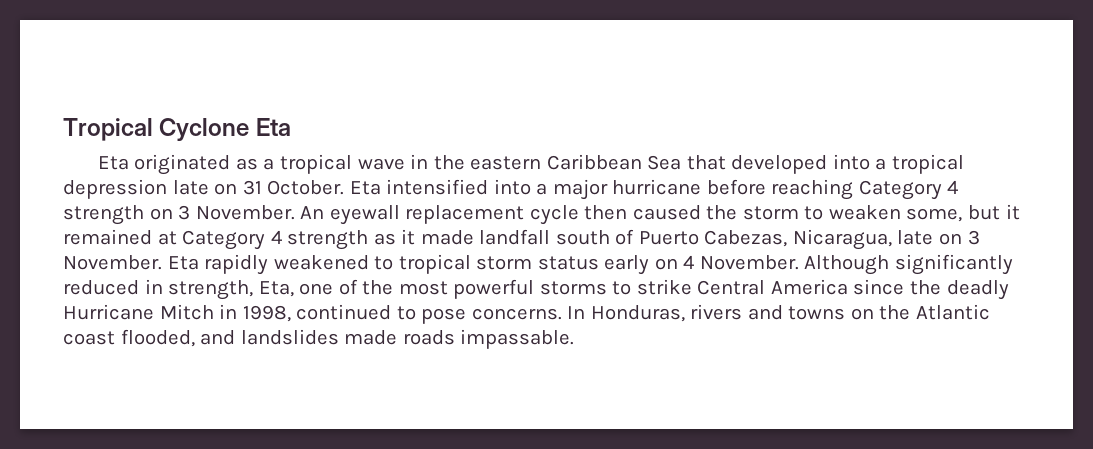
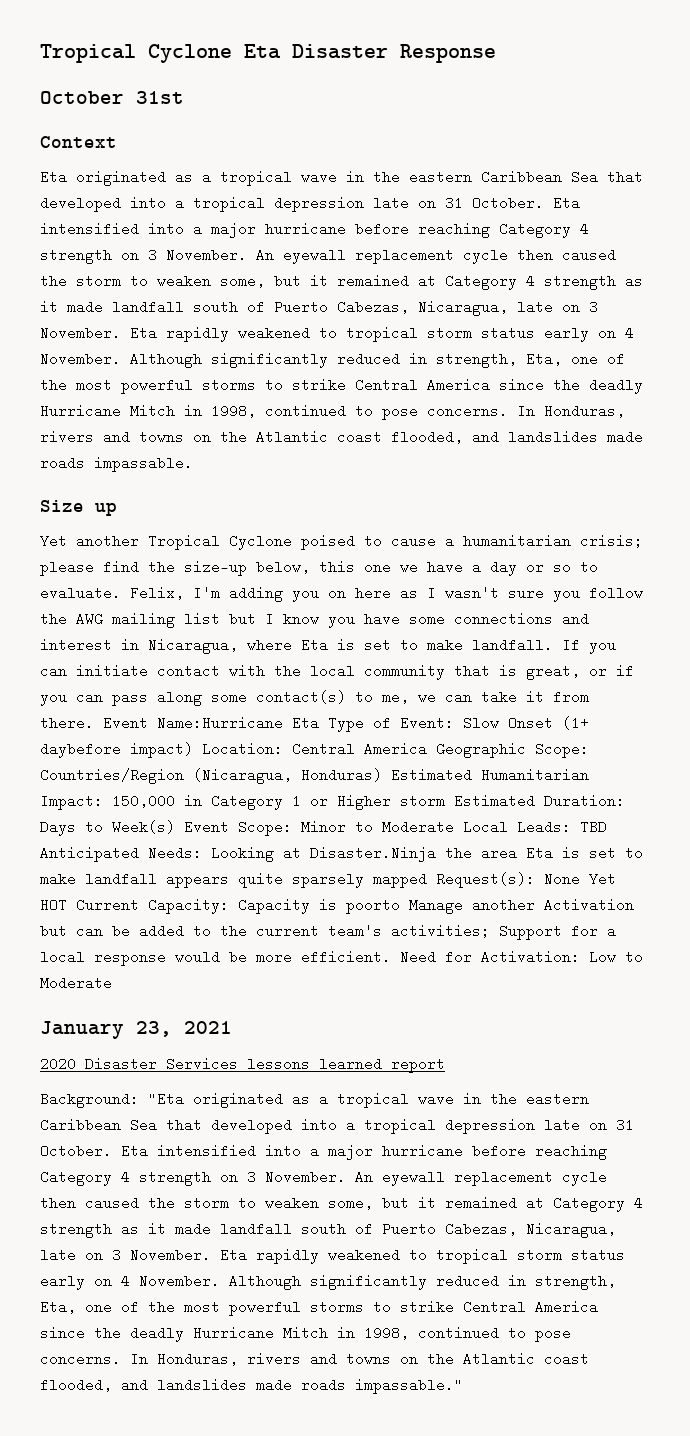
- Tropical Cyclone Eta
+ Tropical Cyclone Eta Disaster Response
+ October 31st
+ Context
+ Size up
+ Yet another Tropical Cyclone poised to cause a humanitarian crisis; please find the size‐up below, this one we have a day or so to evaluate. Felix, I'm adding you on here as I wasn't sure you follow the AWG mailing list but I know you have some connections and interest in Nicaragua, where Eta is set to make landfall. If you can initiate contact with the local community that is great, or if you can pass along some contact(s) to me, we can take it from there. Event Name:Hurricane Eta Type of Event: Slow Onset (1+ daybefore impact) Location: Central America Geographic Scope: Countries/Region (Nicaragua, Honduras) Estimated Humanitarian Impact: 150,000 in Category 1 or Higher storm Estimated Duration: Days to Week(s) Event Scope: Minor to Moderate Local Leads: TBD Anticipated Needs: Looking at Disaster.Ninja the area Eta is set to make landfall appears quite sparsely mapped Request(s): None Yet HOT Current Capacity: Capacity is poorto Manage another Activation but can be added to the current team's activities; Support for a local response would be more efficient. Need for Activation: Low to Moderate
+ January 23, 2021
+ 2020 Disaster Services lessons learned report
+ Background: "Eta originated as a tropical wave in the eastern Caribbean Sea that developed into a tropical depression late on 31 October. Eta intensified into a major hurricane before reaching Category 4 strength on 3 November. An eyewall replacement cycle then caused the storm to weaken some, but it remained at Category 4 strength as it made landfall south of Puerto Cabezas, Nicaragua, late on 3 November. Eta rapidly weakened to tropical storm status early on 4 November. Although significantly reduced in strength, Eta, one of the most powerful storms to strike Central America since the deadly Hurricane Mitch in 1998, continued to pose concerns. In Honduras, rivers and towns on the Atlantic coast flooded, and landslides made roads impassable."

